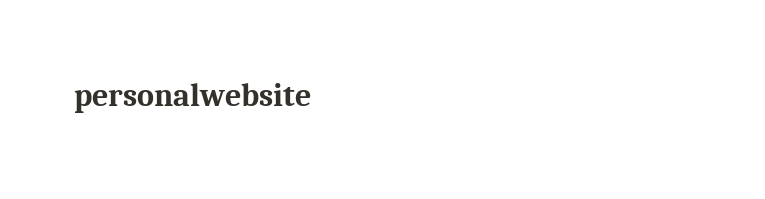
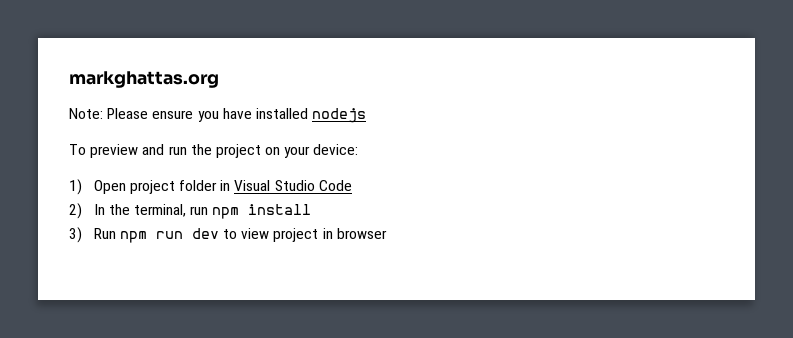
- personalwebsite
+ markghattas.org
+ Note: Please ensure you have installed nodejs
+ To preview and run the project on your device:
+ 1) Open project folder in Visual Studio Code
+ 2) In the terminal, run npm install
+ 3) Run npm run dev to view project in browser

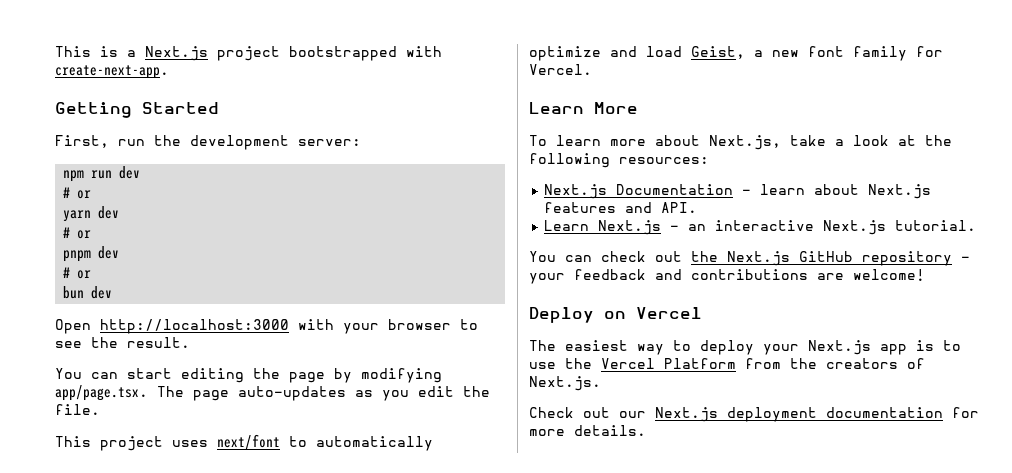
- markghattas.org
- Note: Please ensure you have installed nodejs
- To preview and run the project on your device:
- 1) Open project folder in Visual Studio Code
- 2) In the terminal, run npm install
- 3) Run npm run dev to view project in browser
+ This is a Next.js project bootstrapped with create-next-app.
+ Getting Started
+ First, run the development server:
+ npm run dev
+ # or
+ yarn dev
+ # or
+ pnpm dev
+ # or
+ bun dev
+ Open http://localhost:3000 with your browser to see the result.
+ You can start editing the page by modifying app/page.tsx. The page auto-updates as you edit the file.
+ This project uses next/font to automatically optimize and load Geist, a new font family for Vercel.
+ Learn More
+ To learn more about Next.js, take a look at the following resources:
+ Next.js Documentation - learn about Next.js features and API.
+ Learn Next.js - an interactive Next.js tutorial.
+ You can check out the Next.js GitHub repository - your feedback and contributions are welcome!
+ Deploy on Vercel
+ The easiest way to deploy your Next.js app is to use the Vercel Platform from the creators of Next.js.
+ Check out our Next.js deployment documentation for more details.

